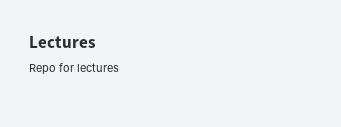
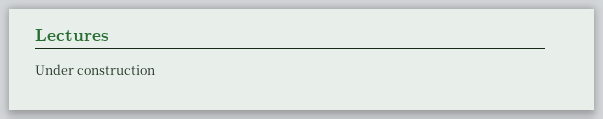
- Repo for lectures
+ Under construction

